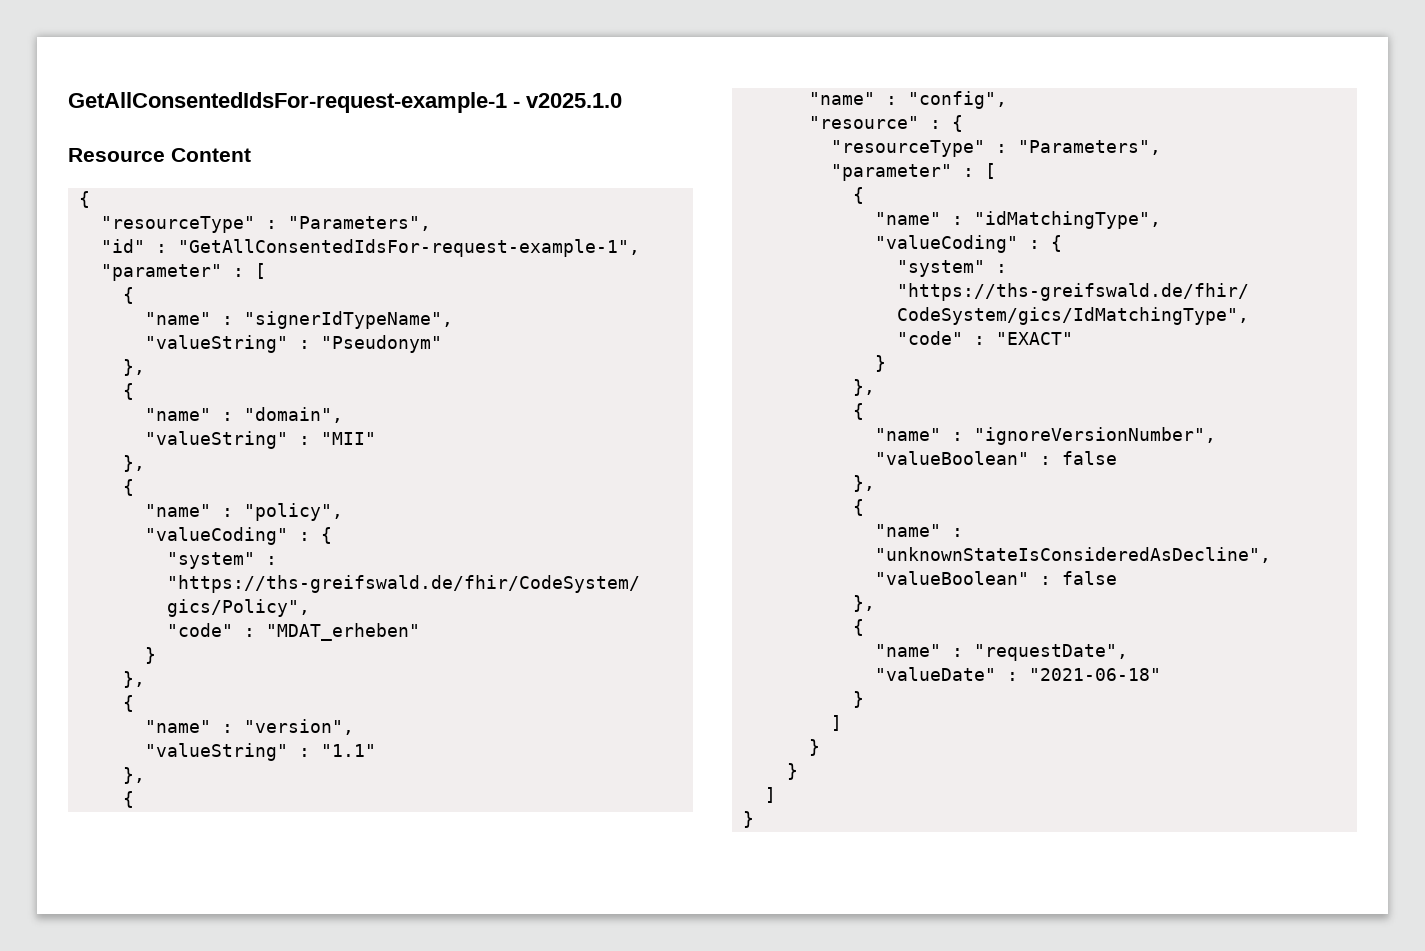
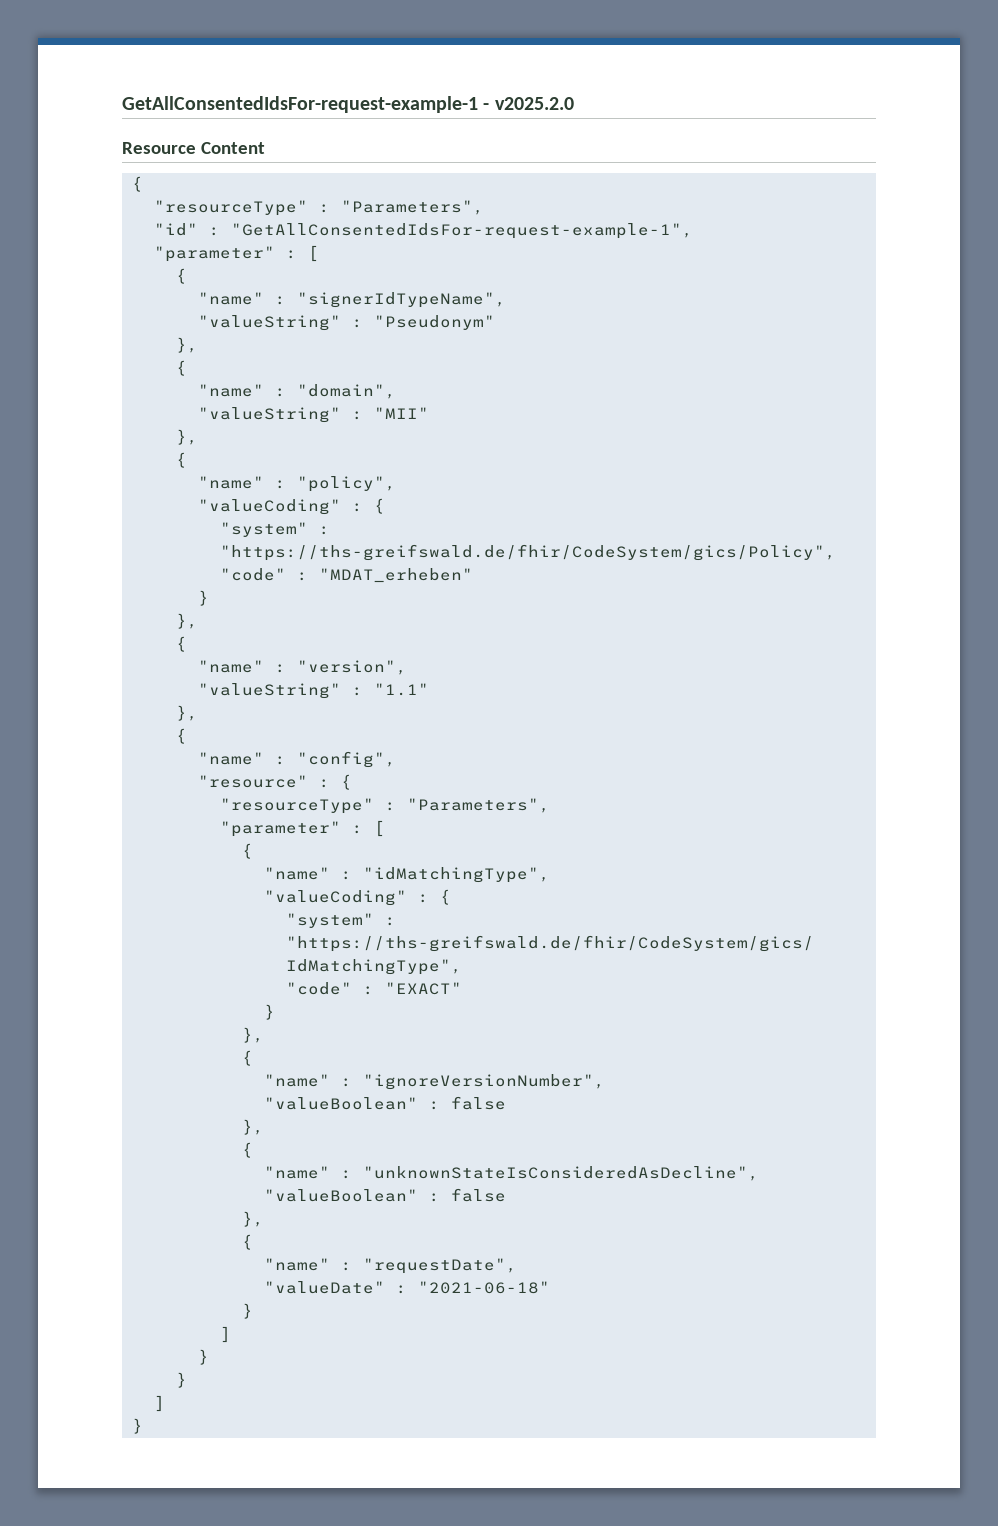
- GetAllConsentedIdsFor-request-example-1 - v2025.1.0
+ GetAllConsentedIdsFor-request-example-1 - v2025.2.0

